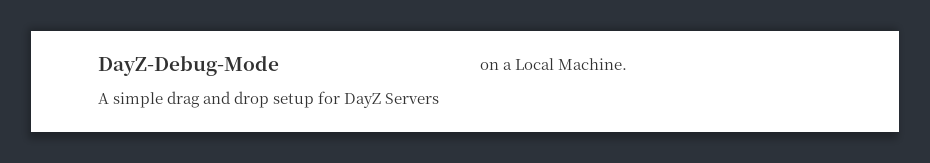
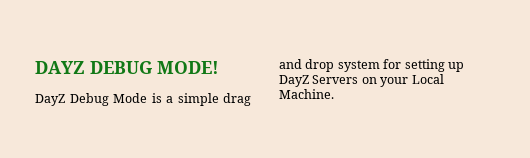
- DayZ-Debug-Mode
- A simple drag and drop setup for DayZ Servers on a Local Machine.
+ DAYZ DEBUG MODE!
+ DayZ Debug Mode is a simple drag and drop system for setting up DayZ Servers on your Local Machine.

